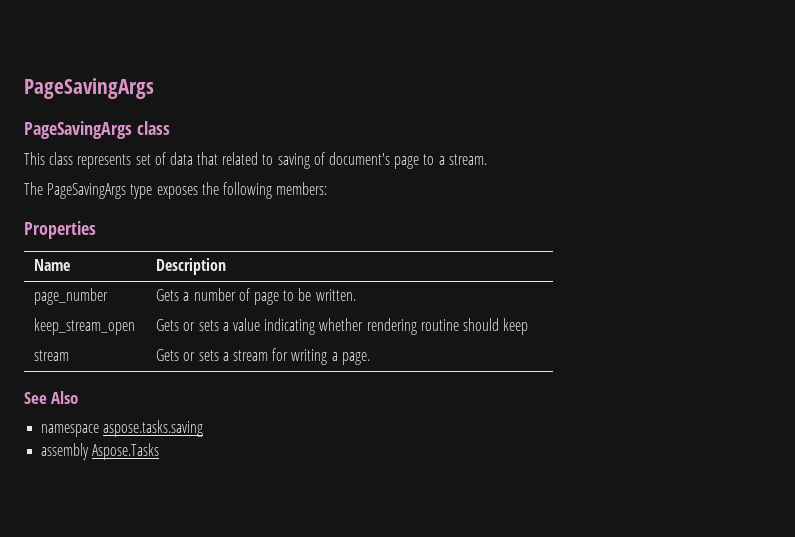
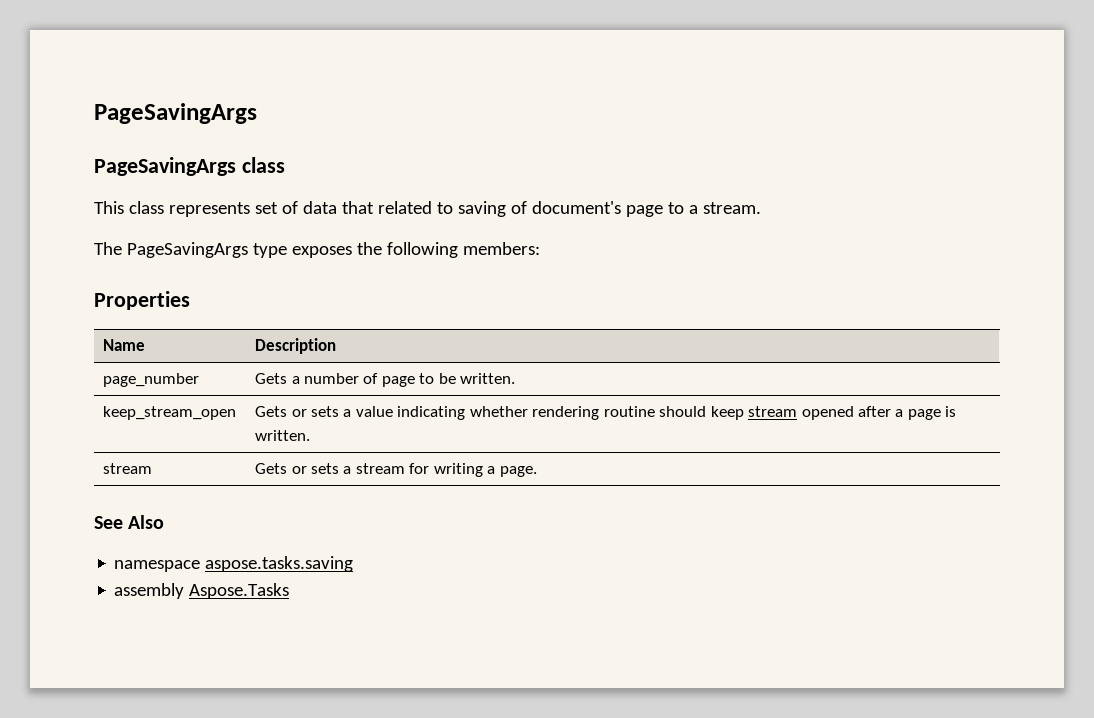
- keep_stream_open | Gets or sets a value indicating whether rendering routine should keep
+ keep_stream_open | Gets or sets a value indicating whether rendering routine should keep stream opened after a page is written.

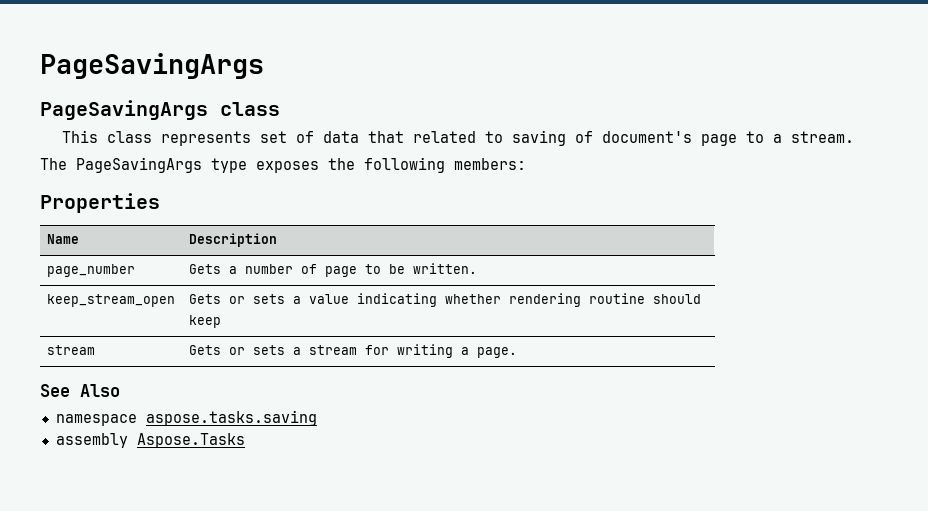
- keep_stream_open | Gets or sets a value indicating whether rendering routine should keep stream opened after a page is written.
+ keep_stream_open | Gets or sets a value indicating whether rendering routine should keep

